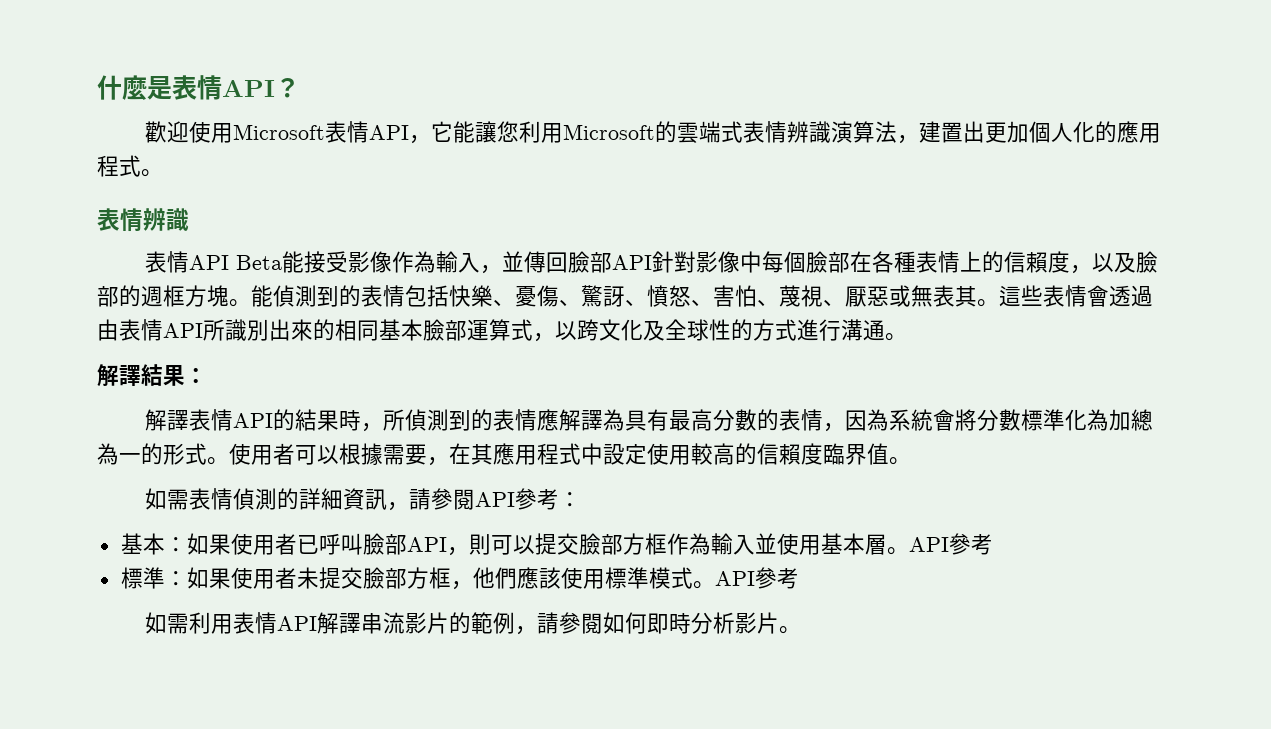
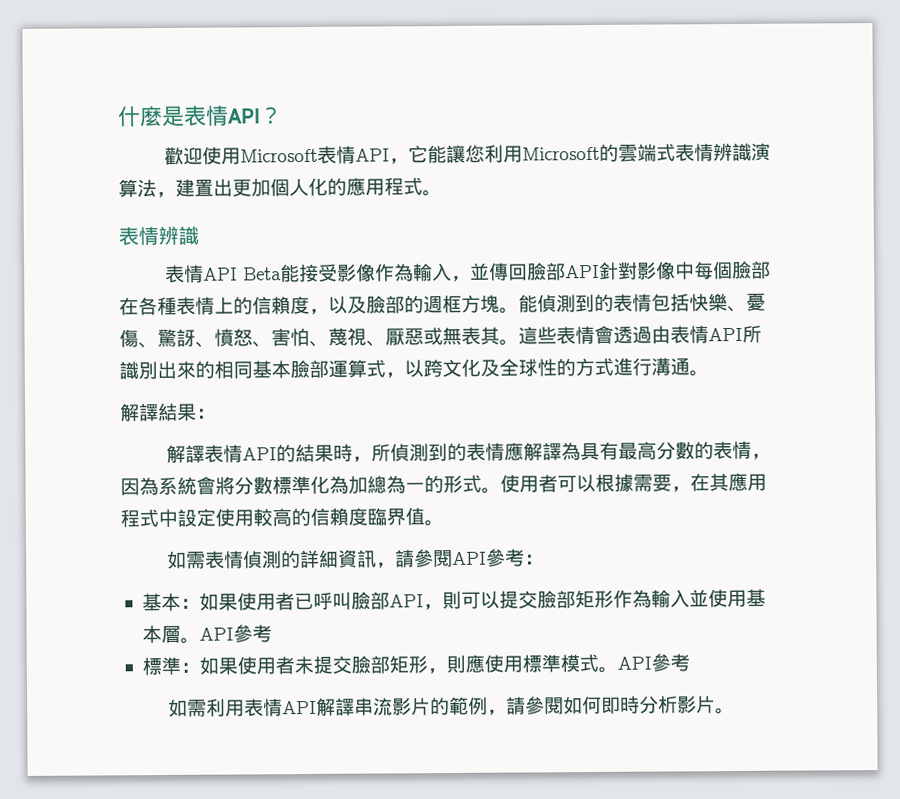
- 基本：如果使用者已呼叫臉部API，則可以提交臉部方框作為輸入並使用基本層。
+ 基本：如果使用者已呼叫臉部API，則可以提交臉部矩形作為輸入並使用基本層。
- 標準：如果使用者未提交臉部方框，他們應該使用標準模式。
+ 標準：如果使用者未提交臉部矩形，則應使用標準模式。

